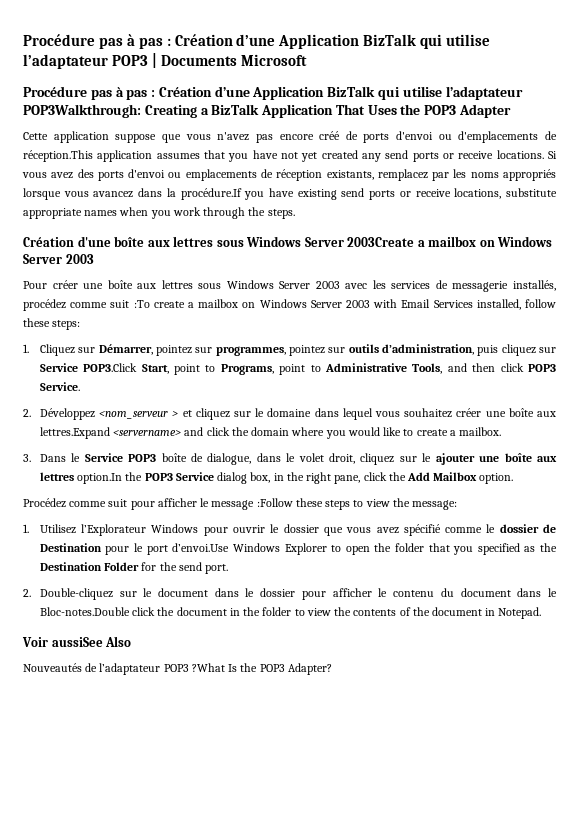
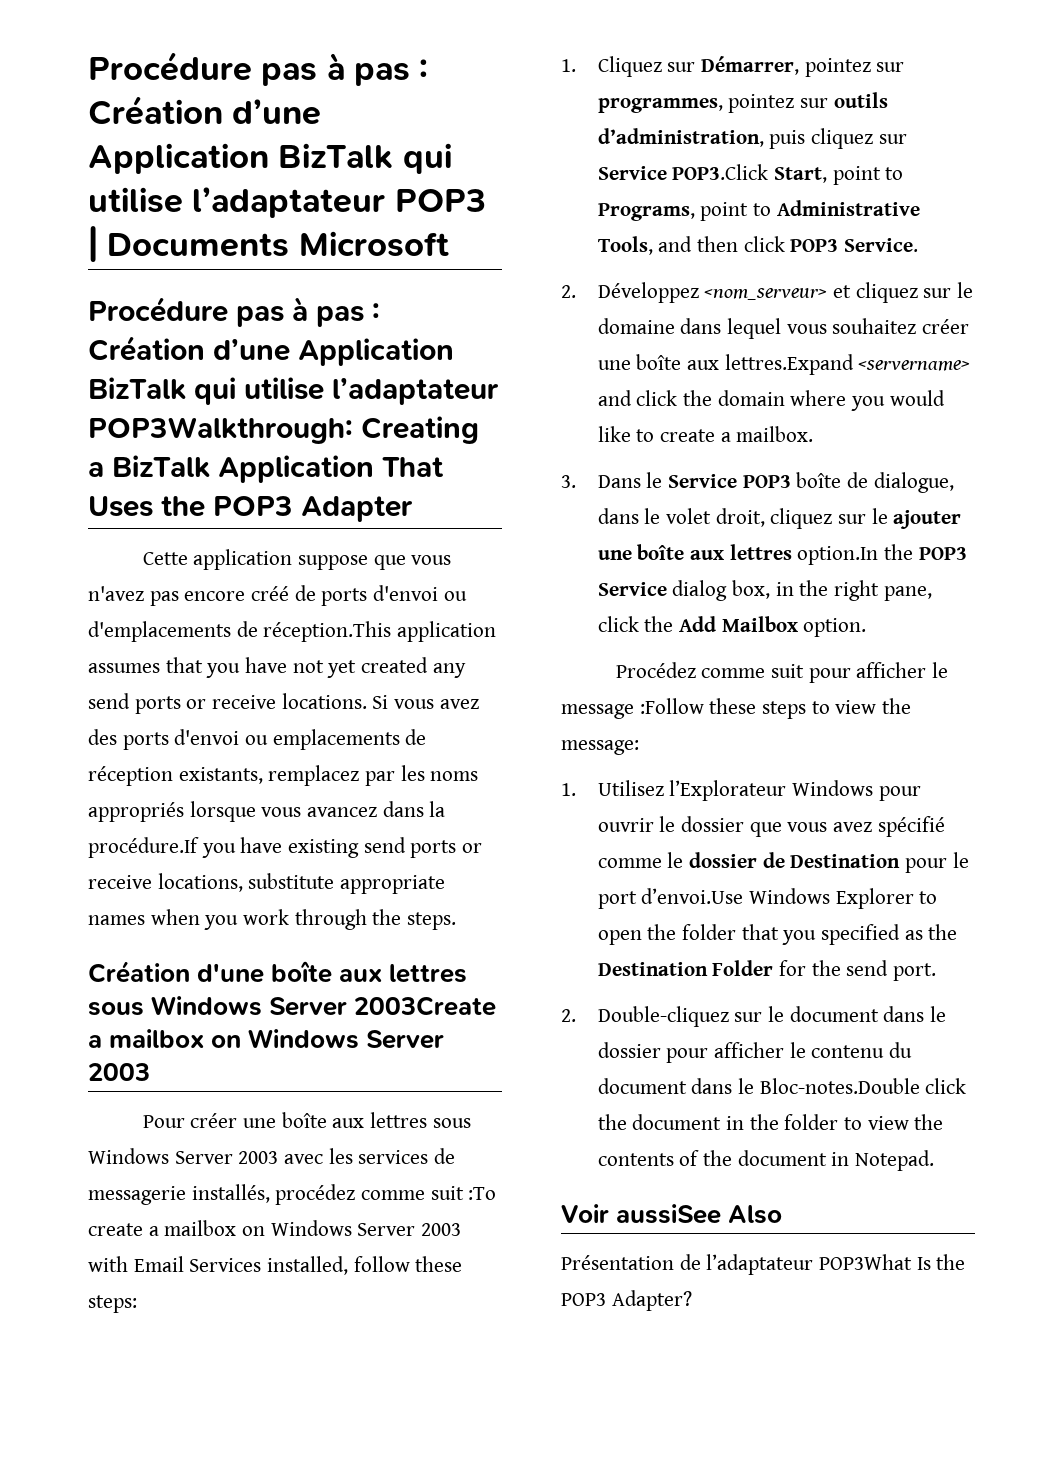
- 2. Développez <nom_serveur > et cliquez sur le domaine dans lequel vous souhaitez créer une boîte aux lettres.Expand <servername> and click the domain where you would like to create a mailbox.
+ 2. Développez <nom_serveur> et cliquez sur le domaine dans lequel vous souhaitez créer une boîte aux lettres.Expand <servername> and click the domain where you would like to create a mailbox.
- Nouveautés de l’adaptateur POP3 ?What Is the POP3 Adapter?
+ Présentation de l’adaptateur POP3What Is the POP3 Adapter?

